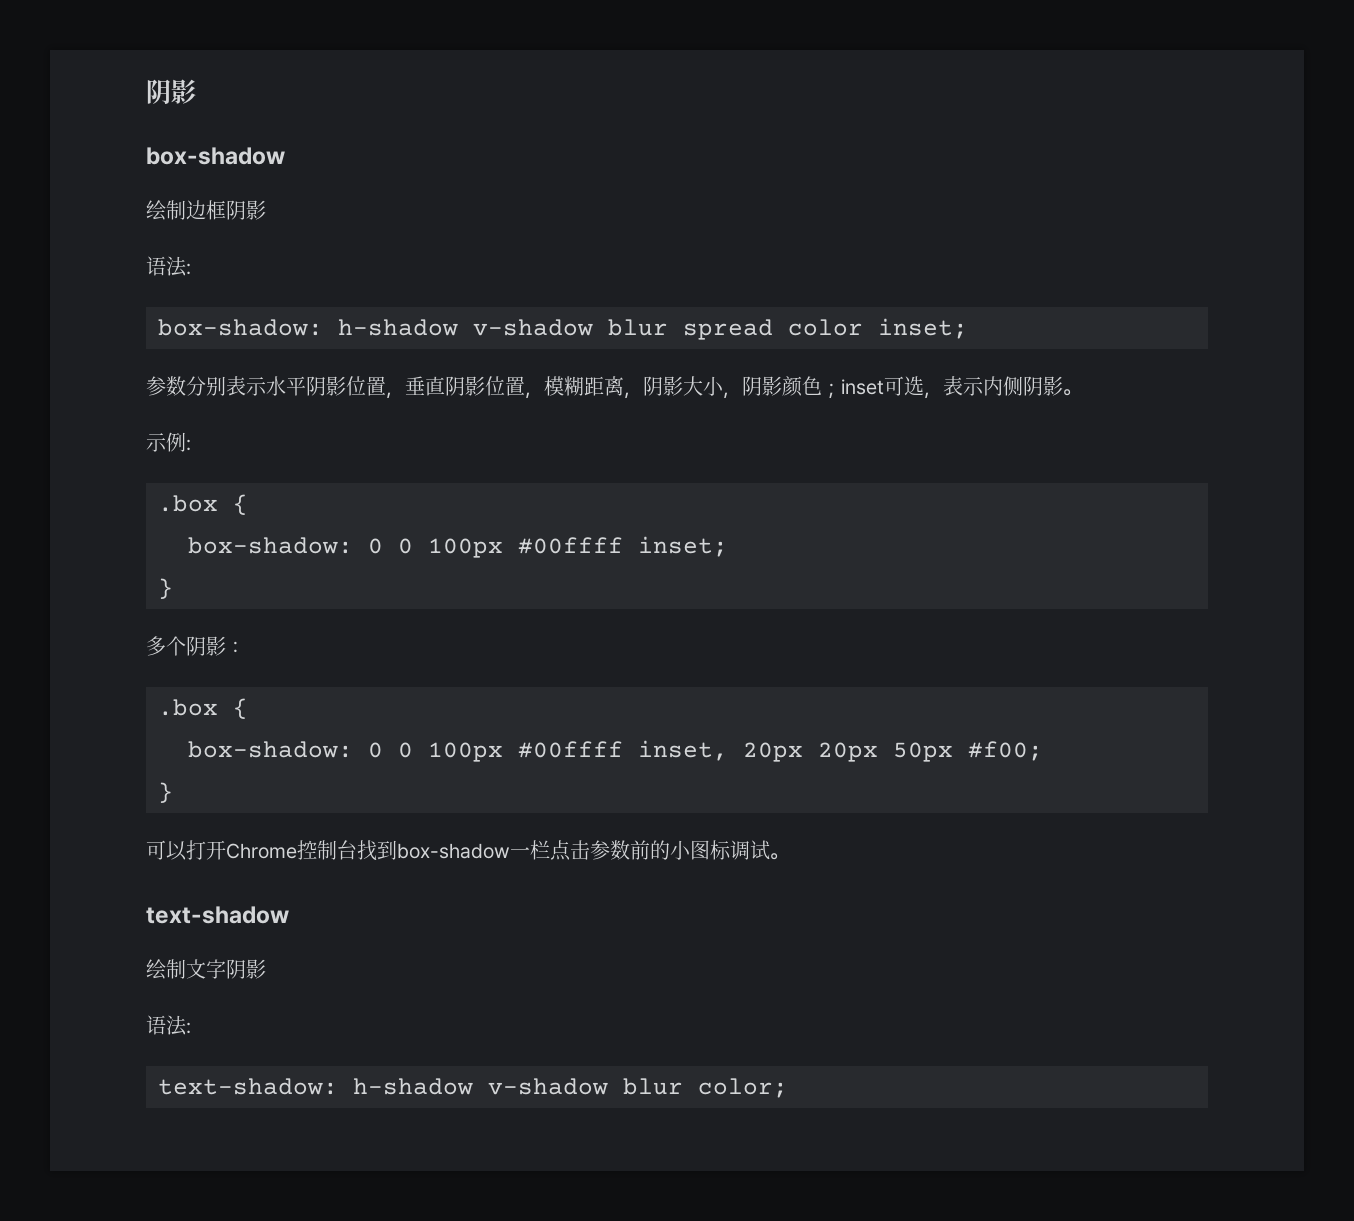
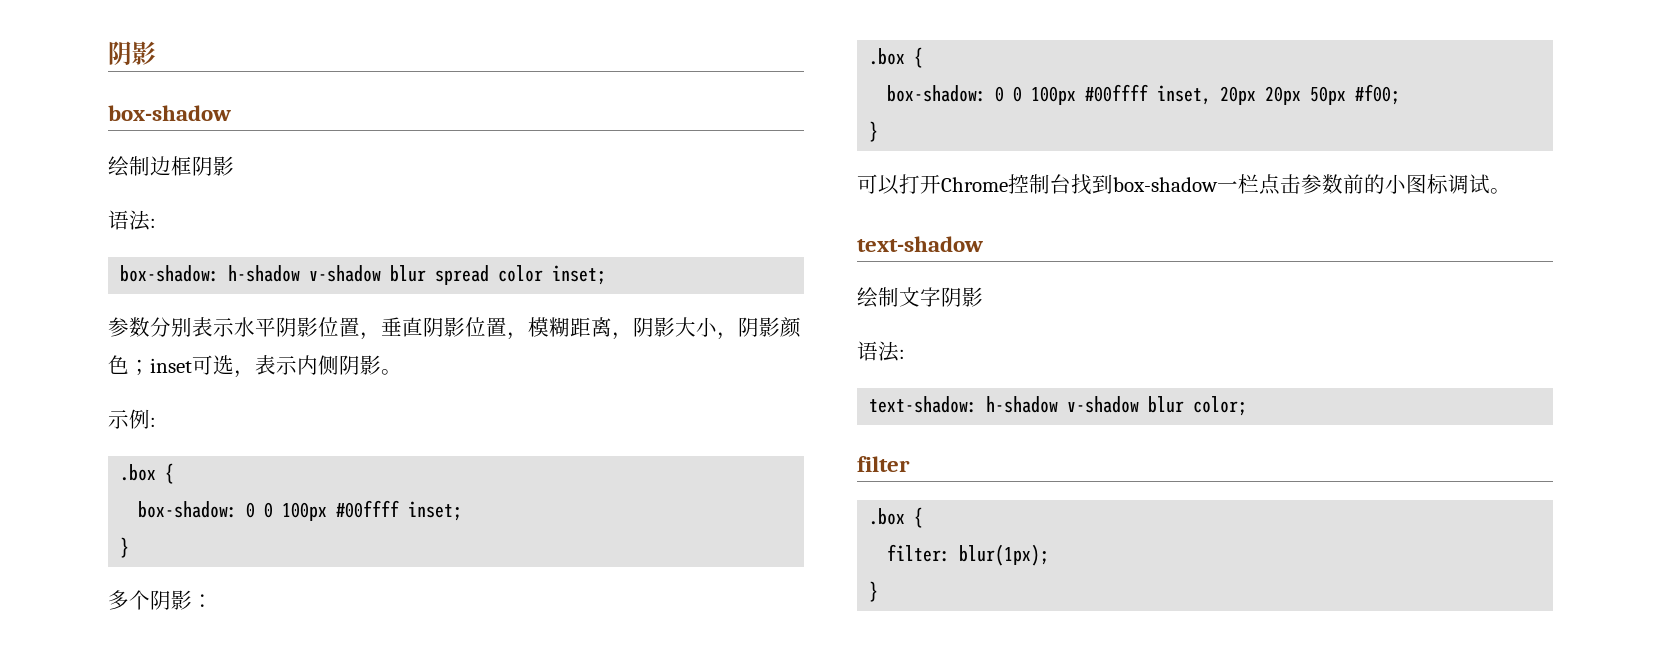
+ filter
+ .box {
+ filter: blur(1px);
+ }

